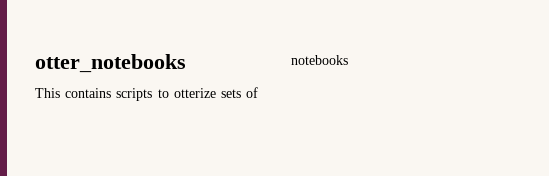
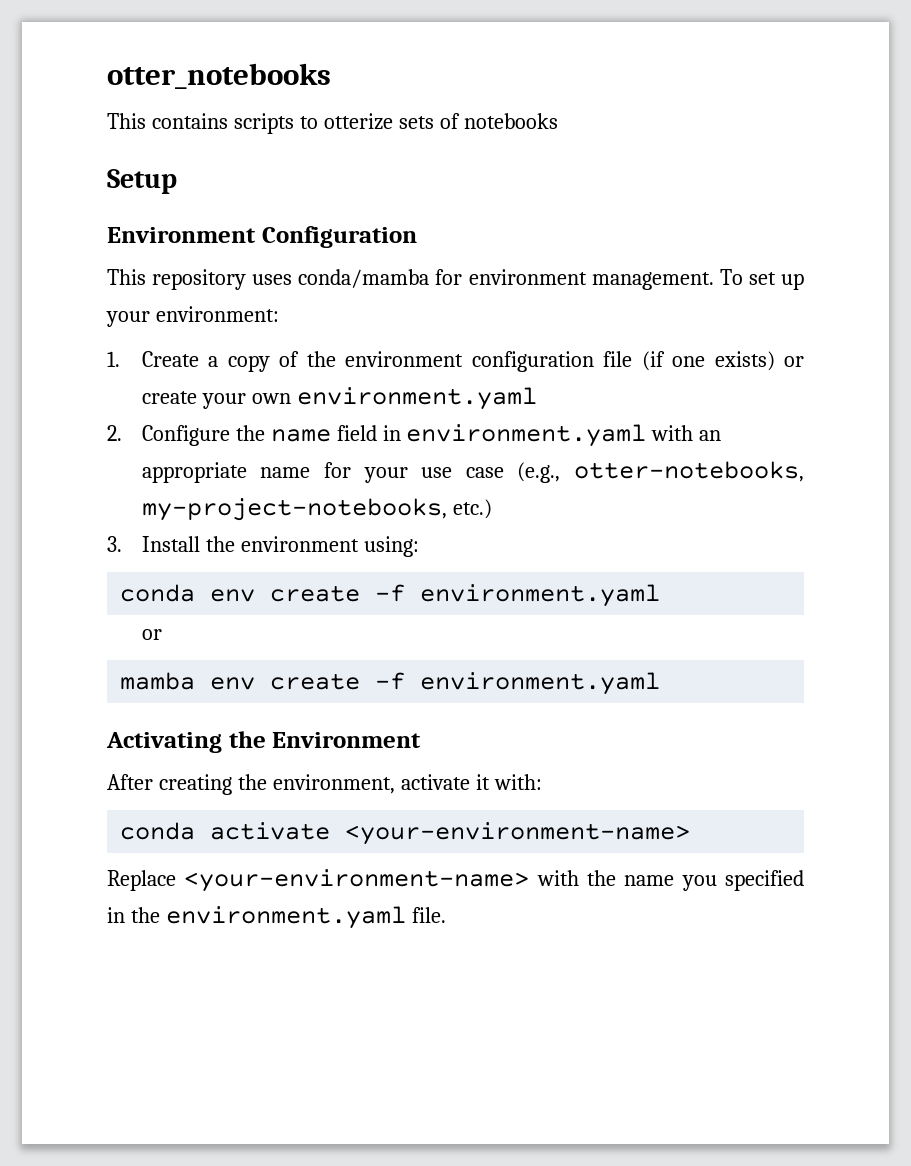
+ Setup
+ Environment Configuration
+ This repository uses conda/mamba for environment management. To set up your environment:
+ 1. Create a copy of the environment configuration file (if one exists) or create your own environment.yaml
+ 2. Configure the name field in environment.yaml with an appropriate name for your use case (e.g., otter-notebooks, my-project-notebooks, etc.)
+ 3. Install the environment using:
+ conda env create -f environment.yaml
+ or
+ mamba env create -f environment.yaml
+ Activating the Environment
+ After creating the environment, activate it with:
+ conda activate <your-environment-name>
+ Replace <your-environment-name> with the name you specified in the environment.yaml file.

